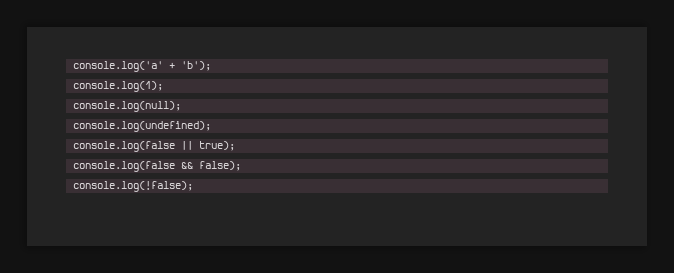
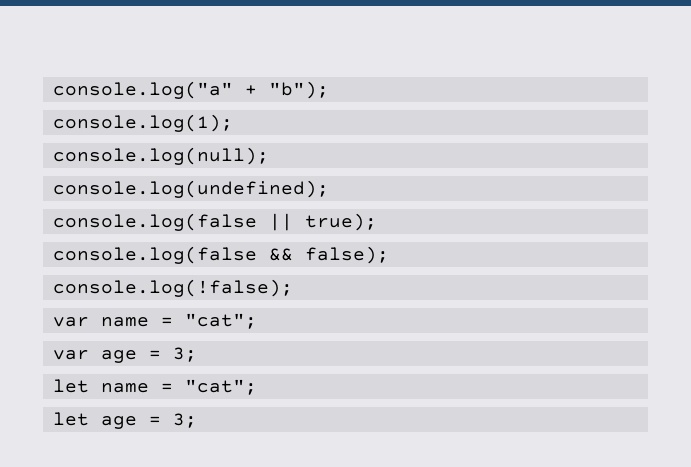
- console.log('a' + 'b');
+ console.log("a" + "b");
+ var name = "cat";
+ var age = 3;
+ let name = "cat";
+ let age = 3;

